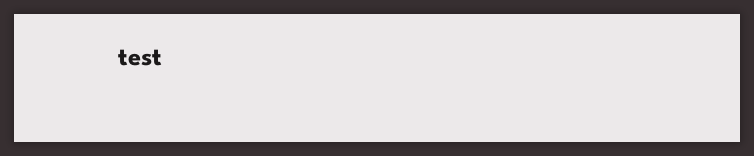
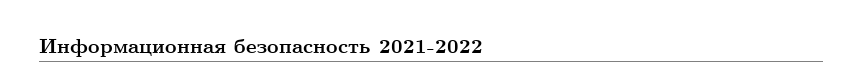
- test
+ Информационная безопасность 2021-2022

